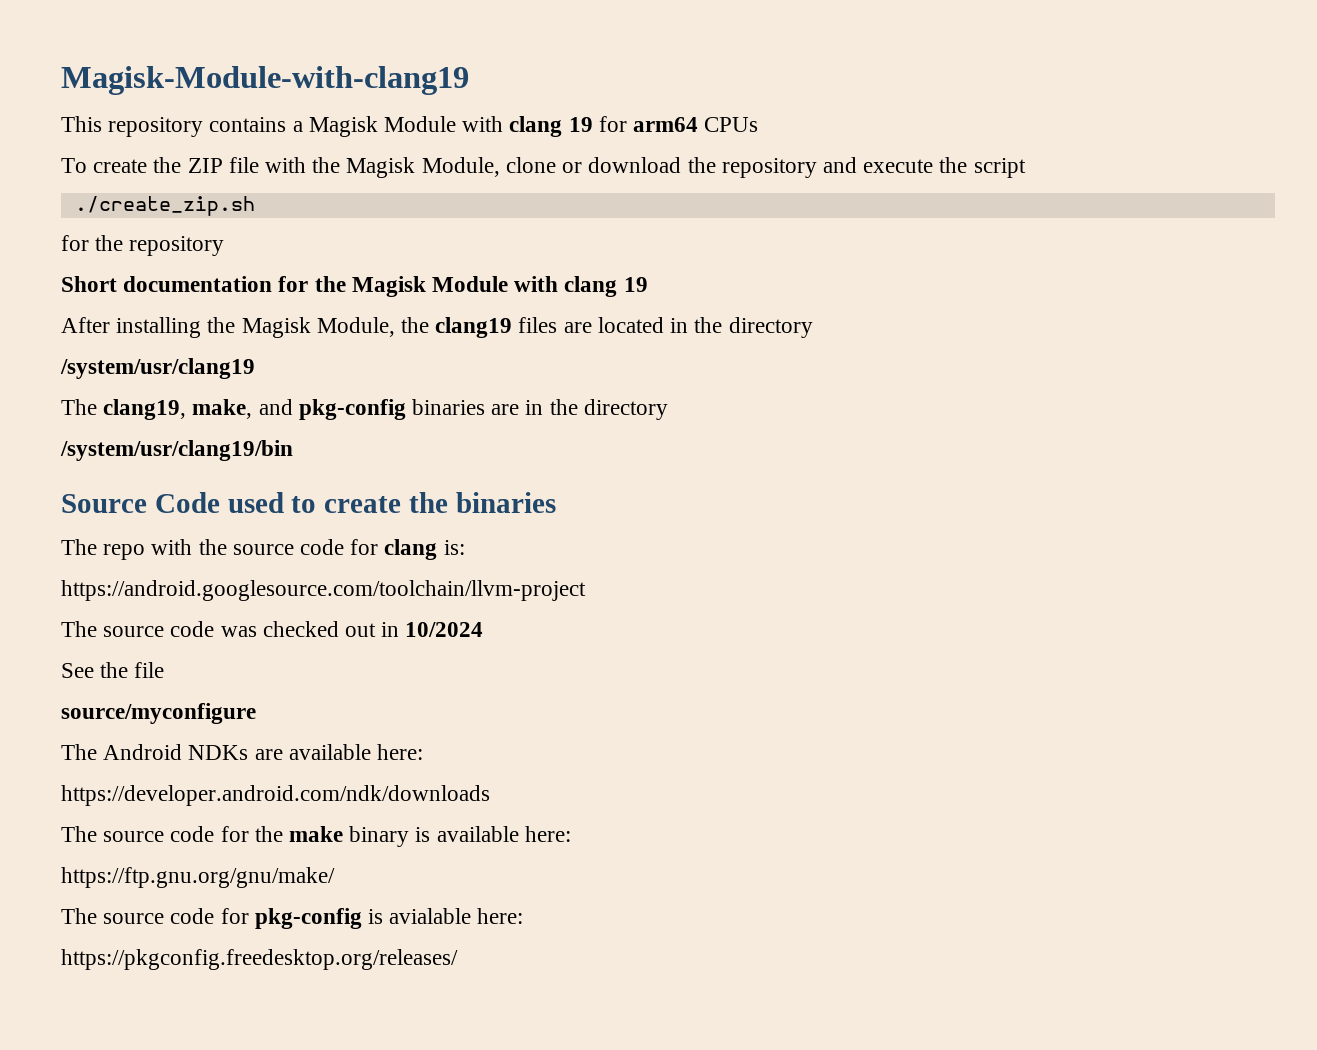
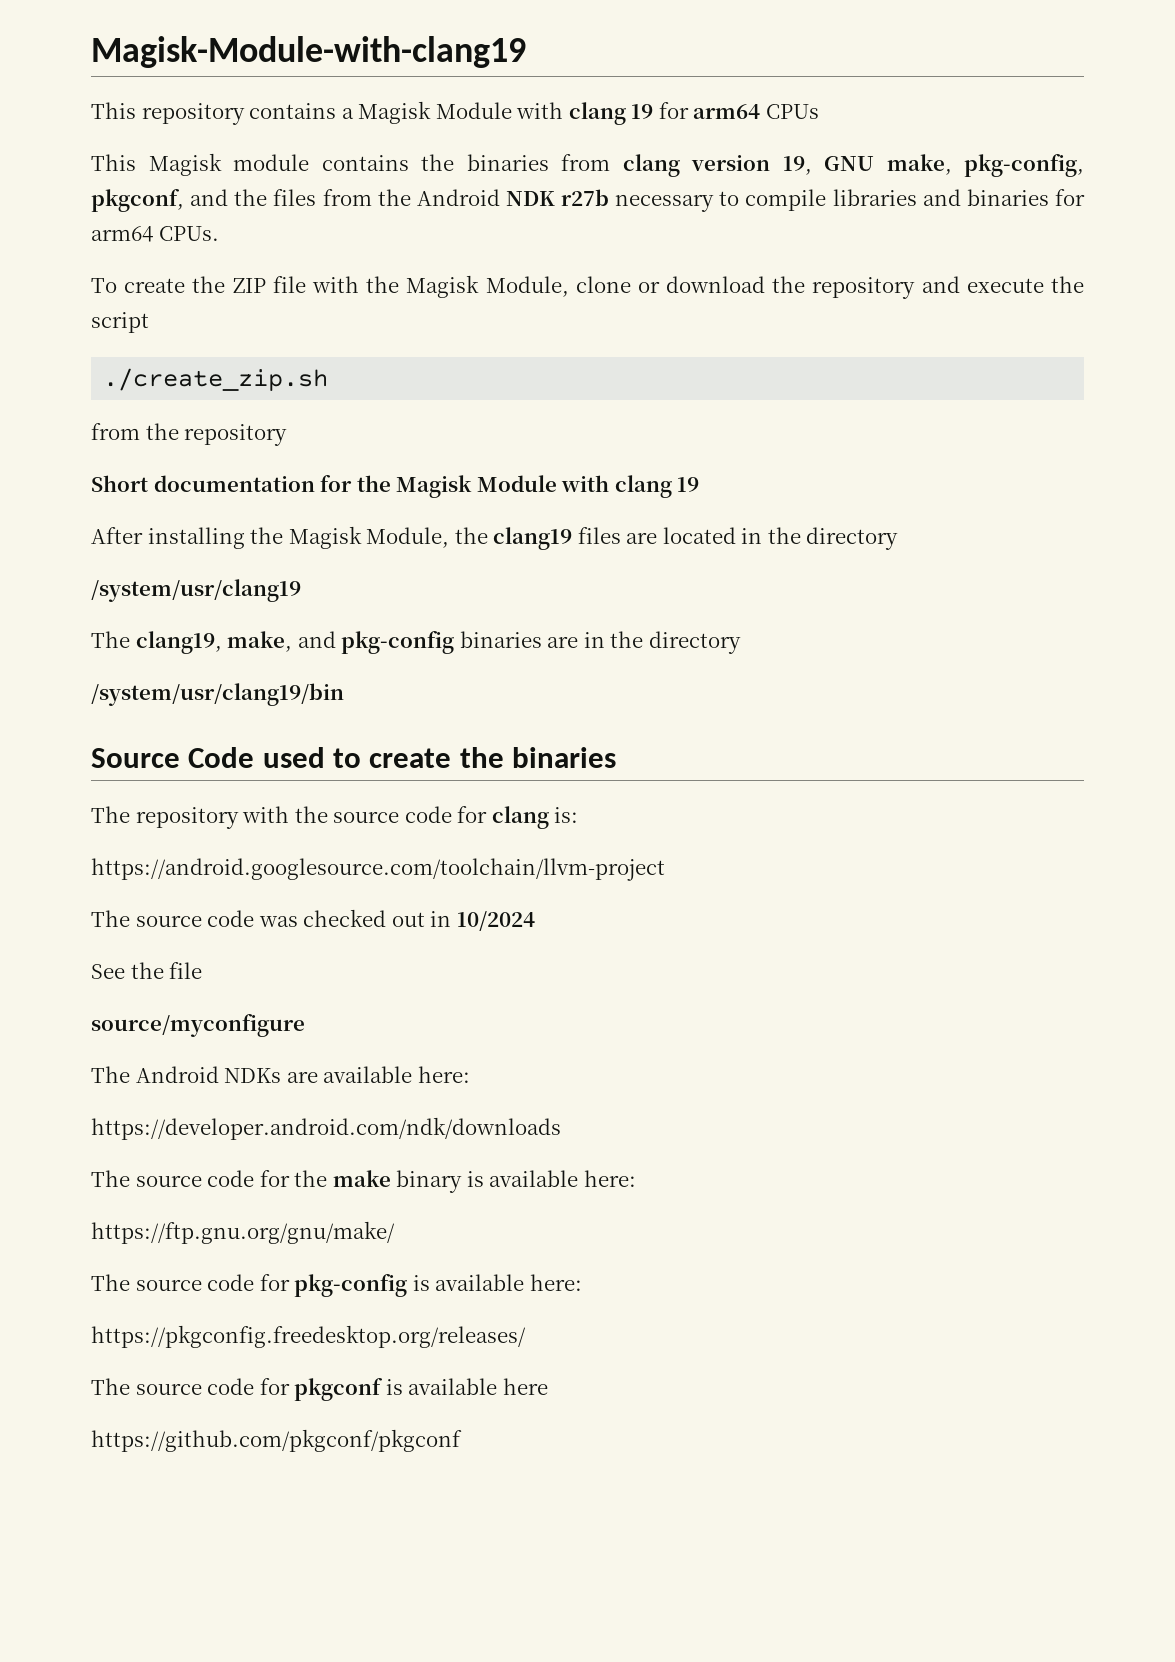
+ This Magisk module contains the binaries from clang version 19, GNU make, pkg-config, pkgconf, and the files from the Android NDK r27b necessary to compile libraries and binaries for arm64 CPUs.
- for the repository
+ from the repository
- The repo with the source code for clang is:
+ The repository with the source code for clang is:
- The source code for pkg-config is avialable here:
+ The source code for pkg-config is available here:
+ The source code for pkgconf is available here
+ https://github.com/pkgconf/pkgconf

